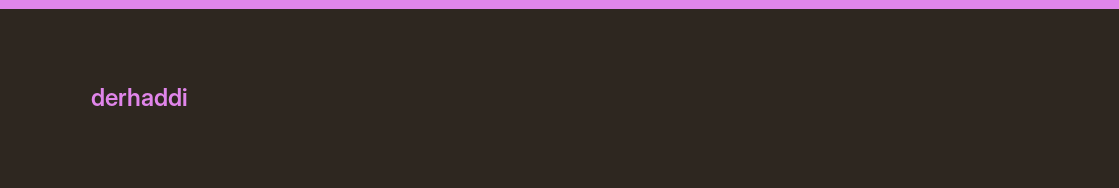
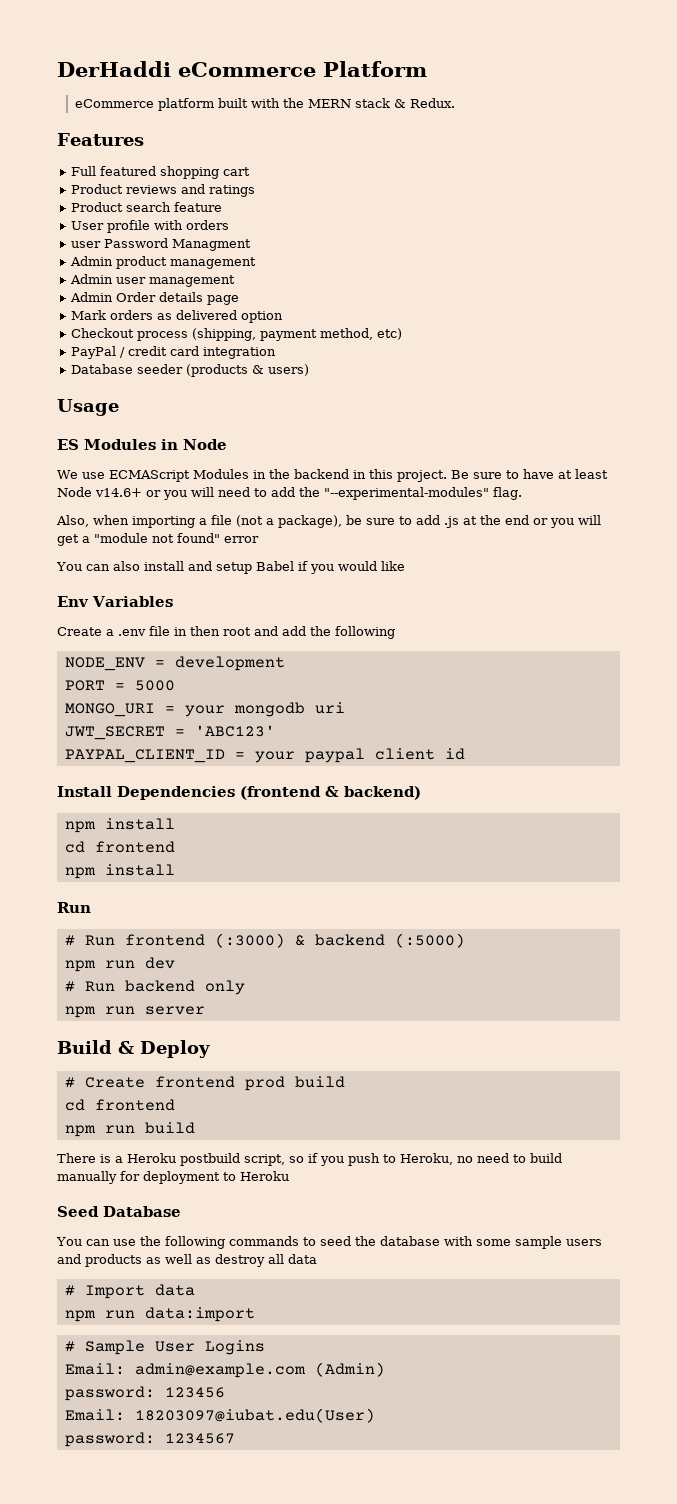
- derhaddi
+ DerHaddi eCommerce Platform
+ eCommerce platform built with the MERN stack & Redux.
+ Features
+ Full featured shopping cart
+ Product reviews and ratings
+ Product search feature
+ User profile with orders
+ user Password Managment
+ Admin product management
+ Admin user management
+ Admin Order details page
+ Mark orders as delivered option
+ Checkout process (shipping, payment method, etc)
+ PayPal / credit card integration
+ Database seeder (products & users)
+ Usage
+ ES Modules in Node
+ We use ECMAScript Modules in the backend in this project. Be sure to have at least Node v14.6+ or you will need to add the "--experimental-modules" flag.
+ Also, when importing a file (not a package), be sure to add .js at the end or you will get a "module not found" error
+ You can also install and setup Babel if you would like
+ Env Variables
+ Create a .env file in then root and add the following
+ NODE_ENV = development
+ PORT = 5000
+ MONGO_URI = your mongodb uri
+ JWT_SECRET = 'ABC123'
+ PAYPAL_CLIENT_ID = your paypal client id
+ Install Dependencies (frontend & backend)
+ npm install
+ cd frontend
+ npm install
+ Run
+ # Run frontend (:3000) & backend (:5000)
+ npm run dev
+ # Run backend only
+ npm run server
+ Build & Deploy
+ # Create frontend prod build
+ cd frontend
+ npm run build
+ There is a Heroku postbuild script, so if you push to Heroku, no need to build manually for deployment to Heroku
+ Seed Database
+ You can use the following commands to seed the database with some sample users and products as well as destroy all data
+ # Import data
+ npm run data:import
+ # Sample User Logins
+ Email: admin@example.com (Admin)
+ password: 123456
+ Email: 18203097@iubat.edu(User)
+ password: 1234567

